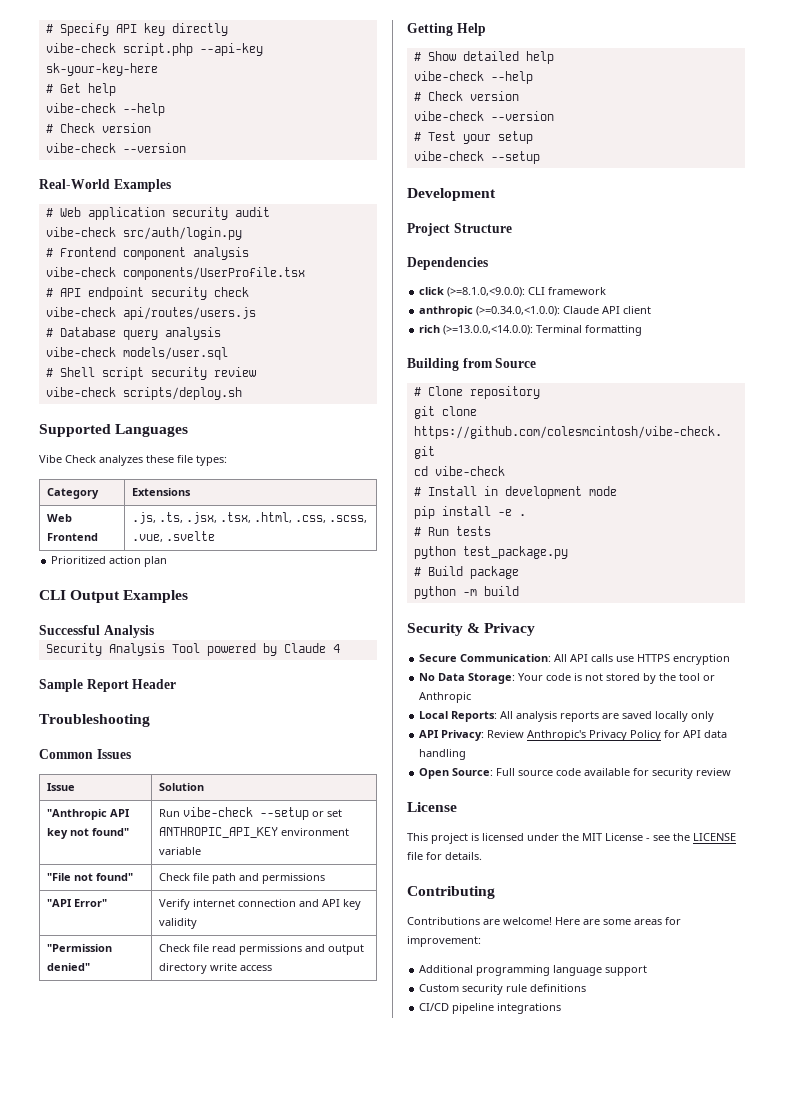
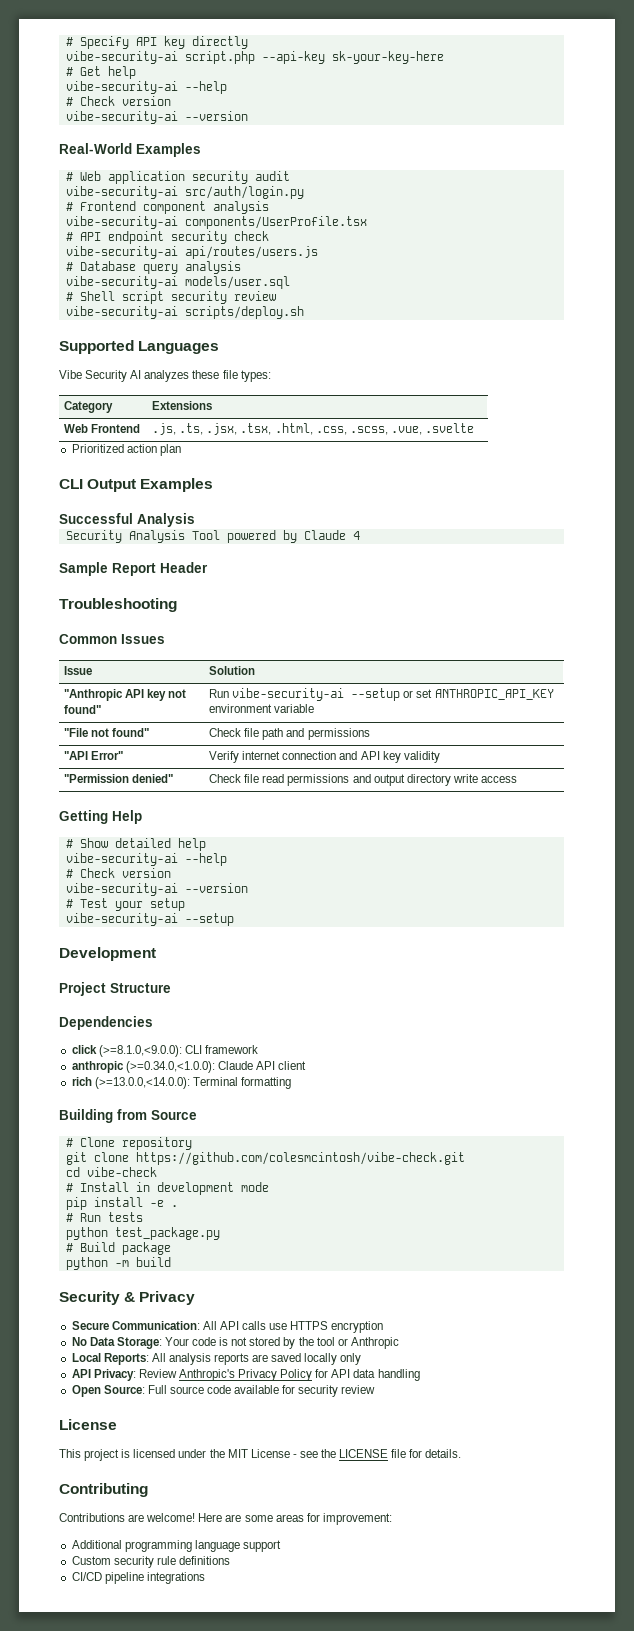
- vibe-check script.php --api-key sk-your-key-here
+ vibe-security-ai script.php --api-key sk-your-key-here
  # Get help
- vibe-check --help
+ vibe-security-ai --help
  # Check version
- vibe-check --version
+ vibe-security-ai --version
- vibe-check src/auth/login.py
+ vibe-security-ai src/auth/login.py
- vibe-check components/UserProfile.tsx
+ vibe-security-ai components/UserProfile.tsx
- vibe-check api/routes/users.js
+ vibe-security-ai api/routes/users.js
- vibe-check models/user.sql
+ vibe-security-ai models/user.sql
- vibe-check scripts/deploy.sh
+ vibe-security-ai scripts/deploy.sh
- Vibe Check analyzes these file types:
+ Vibe Security AI analyzes these file types:
- "Anthropic API key not found" | Run vibe-check --setup or set ANTHROPIC_API_KEY environment variable
+ "Anthropic API key not found" | Run vibe-security-ai --setup or set ANTHROPIC_API_KEY environment variable
  # Show detailed help
- vibe-check --help
+ vibe-security-ai --help
  # Check version
- vibe-check --version
+ vibe-security-ai --version
  # Test your setup
- vibe-check --setup
+ vibe-security-ai --setup

